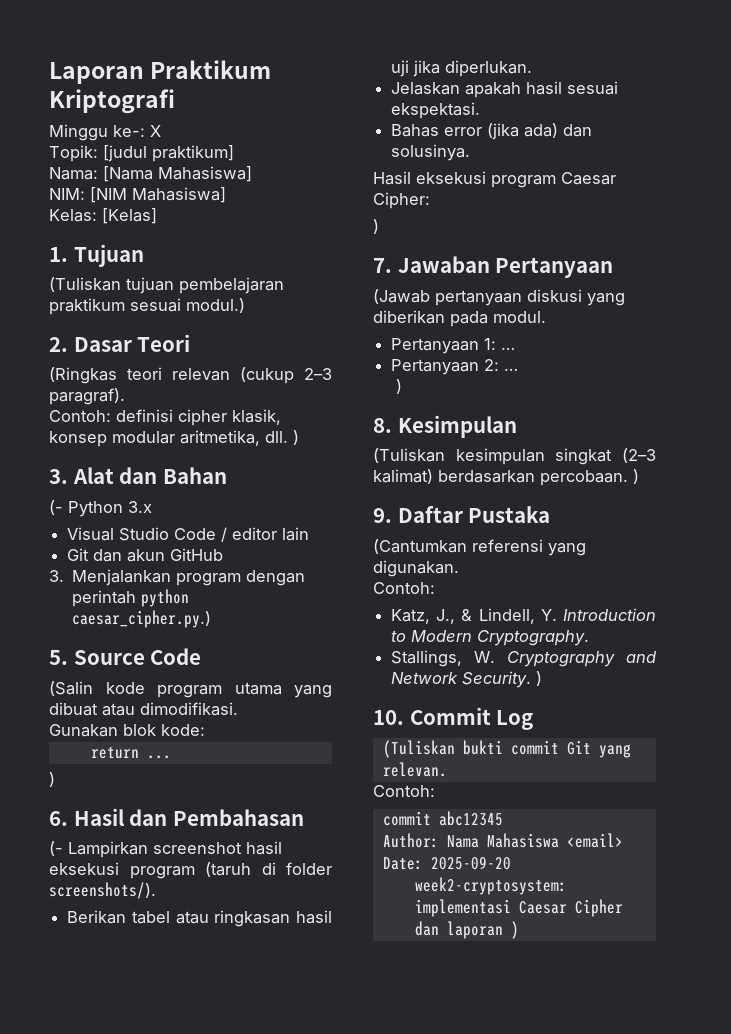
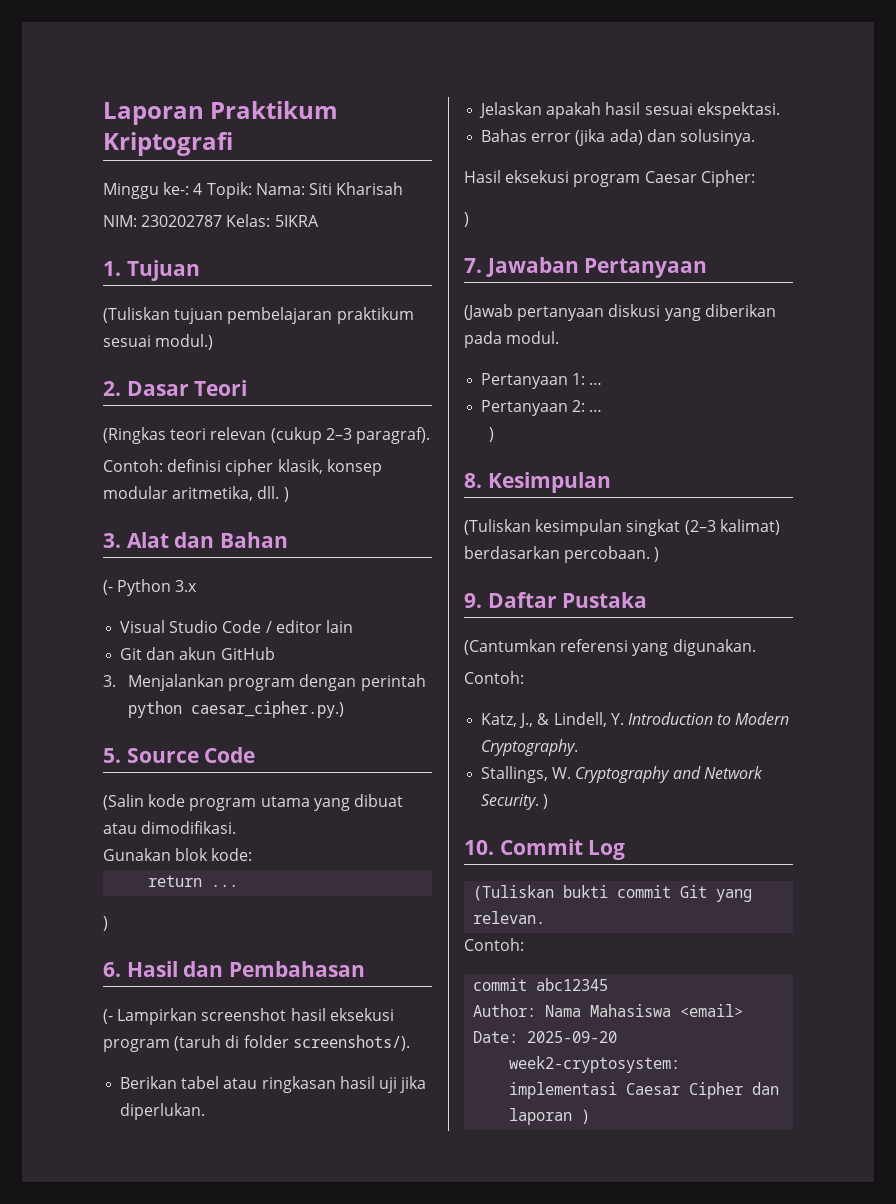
- Minggu ke-: X
- Topik: [judul praktikum]
- Nama: [Nama Mahasiswa]
- NIM: [NIM Mahasiswa]
- Kelas: [Kelas]
+ Minggu ke-: 4 Topik: Nama: Siti Kharisah
+ NIM: 230202787 Kelas: 5IKRA

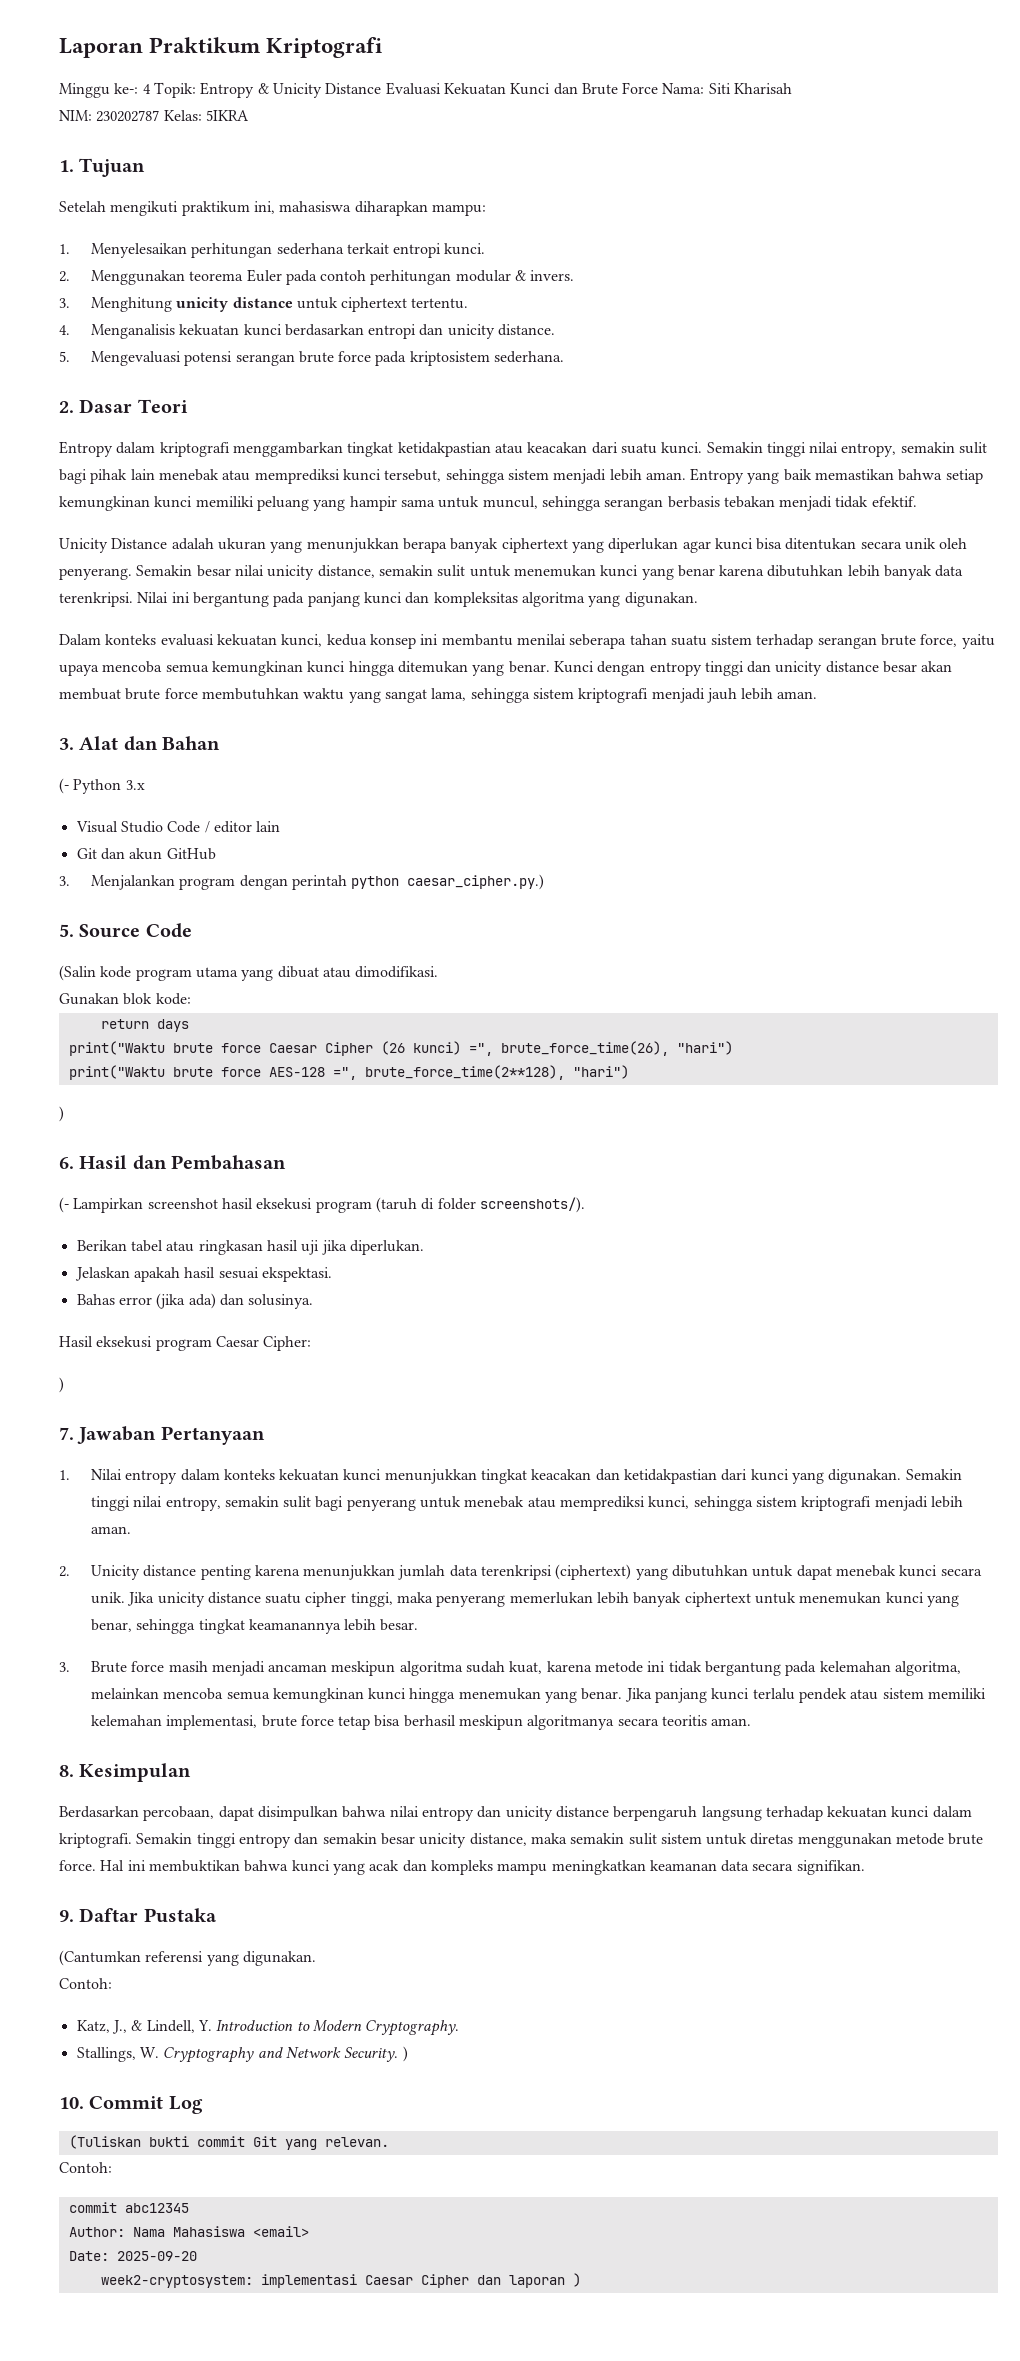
- Minggu ke-: 4 Topik: Nama: Siti Kharisah
+ Minggu ke-: 4 Topik: Entropy & Unicity Distance Evaluasi Kekuatan Kunci dan Brute Force Nama: Siti Kharisah
- (Tuliskan tujuan pembelajaran praktikum sesuai modul.)
+ Setelah mengikuti praktikum ini, mahasiswa diharapkan mampu:
+ 1. Menyelesaikan perhitungan sederhana terkait entropi kunci.
+ 2. Menggunakan teorema Euler pada contoh perhitungan modular & invers.
+ 3. Menghitung unicity distance untuk ciphertext tertentu.
+ 4. Menganalisis kekuatan kunci berdasarkan entropi dan unicity distance.
+ 5. Mengevaluasi potensi serangan brute force pada kriptosistem sederhana.
  2. Dasar Teori
- (Ringkas teori relevan (cukup 2–3 paragraf).
- Contoh: definisi cipher klasik, konsep modular aritmetika, dll. )
+ Entropy dalam kriptografi menggambarkan tingkat ketidakpastian atau keacakan dari suatu kunci. Semakin tinggi nilai entropy, semakin sulit bagi pihak lain menebak atau memprediksi kunci tersebut, sehingga sistem menjadi lebih aman. Entropy yang baik memastikan bahwa setiap kemungkinan kunci memiliki peluang yang hampir sama untuk muncul, sehingga serangan berbasis tebakan menjadi tidak efektif.
+ Unicity Distance adalah ukuran yang menunjukkan berapa banyak ciphertext yang diperlukan agar kunci bisa ditentukan secara unik oleh penyerang. Semakin besar nilai unicity distance, semakin sulit untuk menemukan kunci yang benar karena dibutuhkan lebih banyak data terenkripsi. Nilai ini bergantung pada panjang kunci dan kompleksitas algoritma yang digunakan.
+ Dalam konteks evaluasi kekuatan kunci, kedua konsep ini membantu menilai seberapa tahan suatu sistem terhadap serangan brute force, yaitu upaya mencoba semua kemungkinan kunci hingga ditemukan yang benar. Kunci dengan entropy tinggi dan unicity distance besar akan membuat brute force membutuhkan waktu yang sangat lama, sehingga sistem kriptografi menjadi jauh lebih aman.
- return ...
+ return days
+ print("Waktu brute force Caesar Cipher (26 kunci) =", brute_force_time(26), "hari")
+ print("Waktu brute force AES-128 =", brute_force_time(2**128), "hari")
- (Jawab pertanyaan diskusi yang diberikan pada modul.
- Pertanyaan 1: …
- Pertanyaan 2: …
- )
+ 1. Nilai entropy dalam konteks kekuatan kunci menunjukkan tingkat keacakan dan ketidakpastian dari kunci yang digunakan. Semakin tinggi nilai entropy, semakin sulit bagi penyerang untuk menebak atau memprediksi kunci, sehingga sistem kriptografi menjadi lebih aman.
+ 2. Unicity distance penting karena menunjukkan jumlah data terenkripsi (ciphertext) yang dibutuhkan untuk dapat menebak kunci secara unik. Jika unicity distance suatu cipher tinggi, maka penyerang memerlukan lebih banyak ciphertext untuk menemukan kunci yang benar, sehingga tingkat keamanannya lebih besar.
+ 3. Brute force masih menjadi ancaman meskipun algoritma sudah kuat, karena metode ini tidak bergantung pada kelemahan algoritma, melainkan mencoba semua kemungkinan kunci hingga menemukan yang benar. Jika panjang kunci terlalu pendek atau sistem memiliki kelemahan implementasi, brute force tetap bisa berhasil meskipun algoritmanya secara teoritis aman.
  8. Kesimpulan
- (Tuliskan kesimpulan singkat (2–3 kalimat) berdasarkan percobaan. )
+ Berdasarkan percobaan, dapat disimpulkan bahwa nilai entropy dan unicity distance berpengaruh langsung terhadap kekuatan kunci dalam kriptografi. Semakin tinggi entropy dan semakin besar unicity distance, maka semakin sulit sistem untuk diretas menggunakan metode brute force. Hal ini membuktikan bahwa kunci yang acak dan kompleks mampu meningkatkan keamanan data secara signifikan.

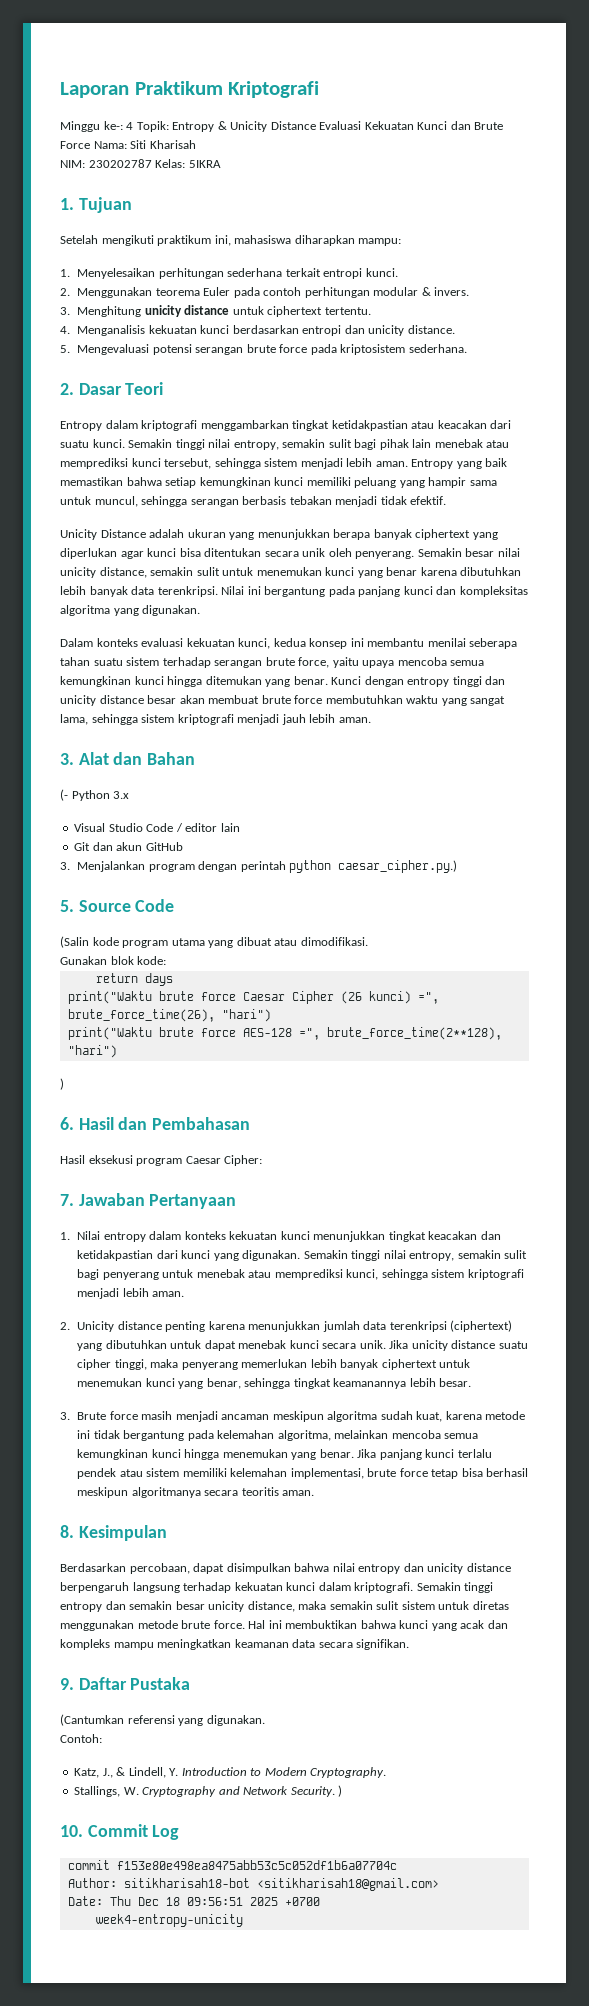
- (- Lampirkan screenshot hasil eksekusi program (taruh di folder screenshots/).
- Berikan tabel atau ringkasan hasil uji jika diperlukan.
- Jelaskan apakah hasil sesuai ekspektasi.
- Bahas error (jika ada) dan solusinya.
  Hasil eksekusi program Caesar Cipher:
- )
- (Tuliskan bukti commit Git yang relevan.
- Contoh:
- commit abc12345
- Author: Nama Mahasiswa <email>
- Date: 2025-09-20
- week2-cryptosystem: implementasi Caesar Cipher dan laporan )
+ commit f153e80e498ea8475abb53c5c052df1b6a07704c
+ Author: sitikharisah18-bot <sitikharisah18@gmail.com>
+ Date: Thu Dec 18 09:56:51 2025 +0700
+ week4-entropy-unicity

